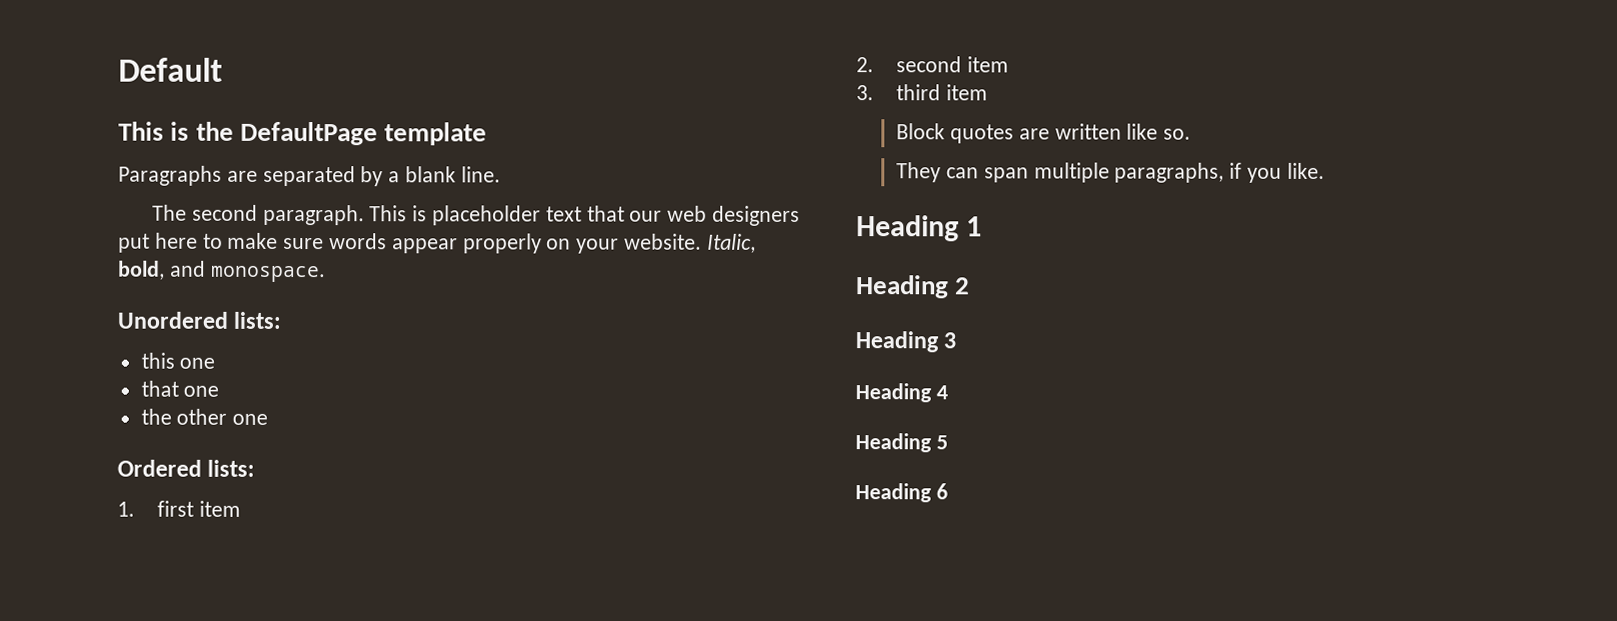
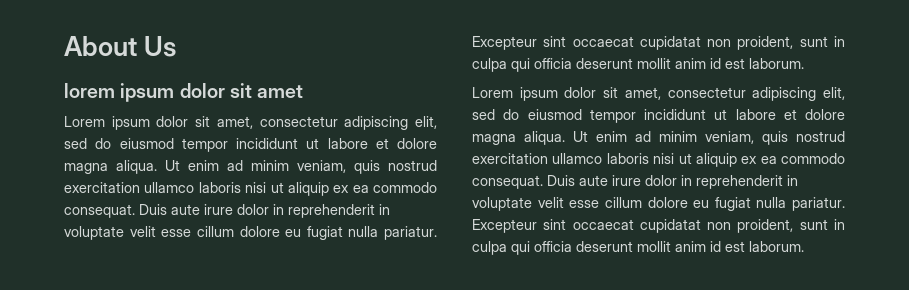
- Default
- This is the DefaultPage template
- Paragraphs are separated by a blank line.
- The second paragraph. This is placeholder text that our web designers put here to make sure words appear properly on your website. Italic, bold, and monospace.
- Unordered lists:
- this one
- that one
- the other one
- Ordered lists:
- 1. first item
- 2. second item
- 3. third item
- Block quotes are written like so.
- They can span multiple paragraphs, if you like.
- Heading 1
- Heading 2
- Heading 3
- Heading 4
- Heading 5
- Heading 6
+ About Us
+ lorem ipsum dolor sit amet
+ Lorem ipsum dolor sit amet, consectetur adipiscing elit, sed do eiusmod tempor incididunt ut labore et dolore magna aliqua. Ut enim ad minim veniam, quis nostrud exercitation ullamco laboris nisi ut aliquip ex ea commodo consequat. Duis aute irure dolor in reprehenderit in voluptate velit esse cillum dolore eu fugiat nulla pariatur. Excepteur sint occaecat cupidatat non proident, sunt in culpa qui officia deserunt mollit anim id est laborum.
+ Lorem ipsum dolor sit amet, consectetur adipiscing elit, sed do eiusmod tempor incididunt ut labore et dolore magna aliqua. Ut enim ad minim veniam, quis nostrud exercitation ullamco laboris nisi ut aliquip ex ea commodo consequat. Duis aute irure dolor in reprehenderit in voluptate velit esse cillum dolore eu fugiat nulla pariatur. Excepteur sint occaecat cupidatat non proident, sunt in culpa qui officia deserunt mollit anim id est laborum.

